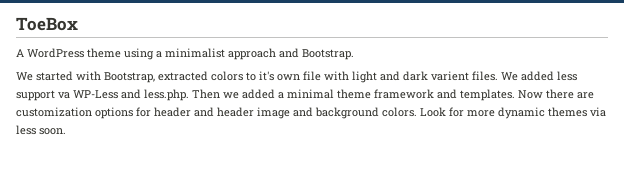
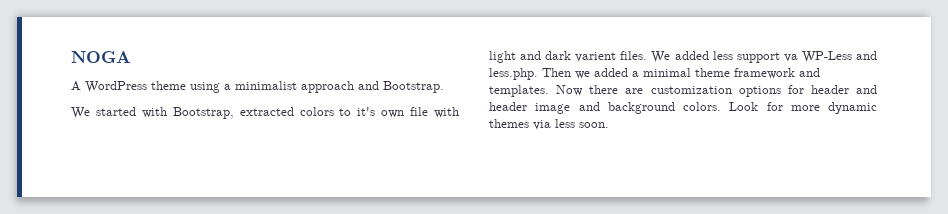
- ToeBox
+ NOGA

